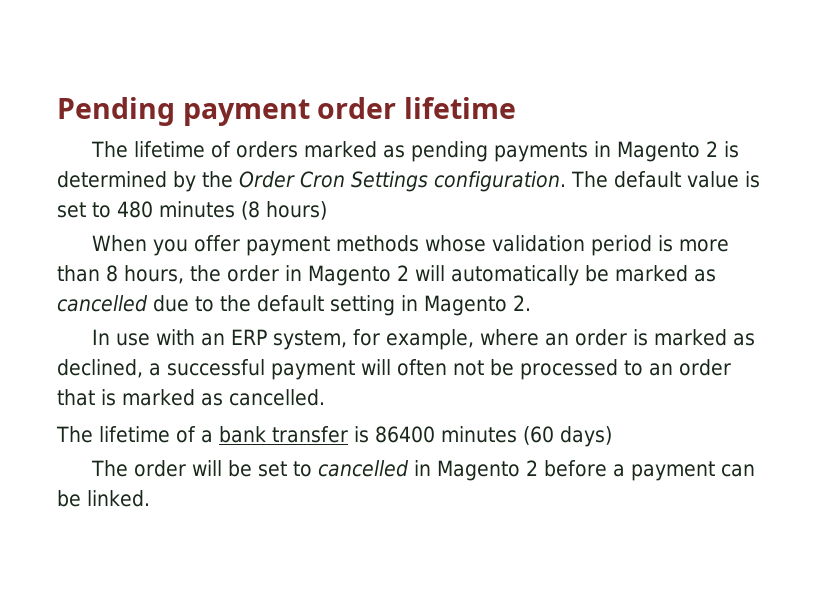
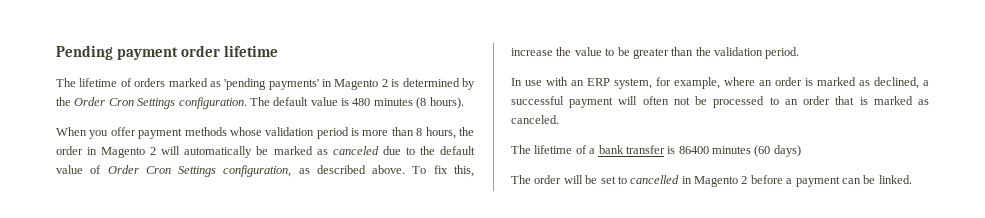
- The lifetime of orders marked as pending payments in Magento 2 is determined by the Order Cron Settings configuration.
+ The lifetime of orders marked as 'pending payments' in Magento 2 is determined by the Order Cron Settings configuration.
- The default value is set to 480 minutes (8 hours)
+ The default value is 480 minutes (8 hours).
- When you offer payment methods whose validation period is more than 8 hours, the order in Magento 2 will automatically be marked as cancelled due to the default setting in Magento 2.
+ When you offer payment methods whose validation period is more than 8 hours, the order in Magento 2 will automatically be marked as canceled due to the default value of Order Cron Settings configuration, as described above. To fix this, increase the value to be greater than the validation period.
- In use with an ERP system, for example, where an order is marked as declined, a successful payment will often not be processed to an order that is marked as cancelled.
+ In use with an ERP system, for example, where an order is marked as declined, a successful payment will often not be processed to an order that is marked as canceled.

